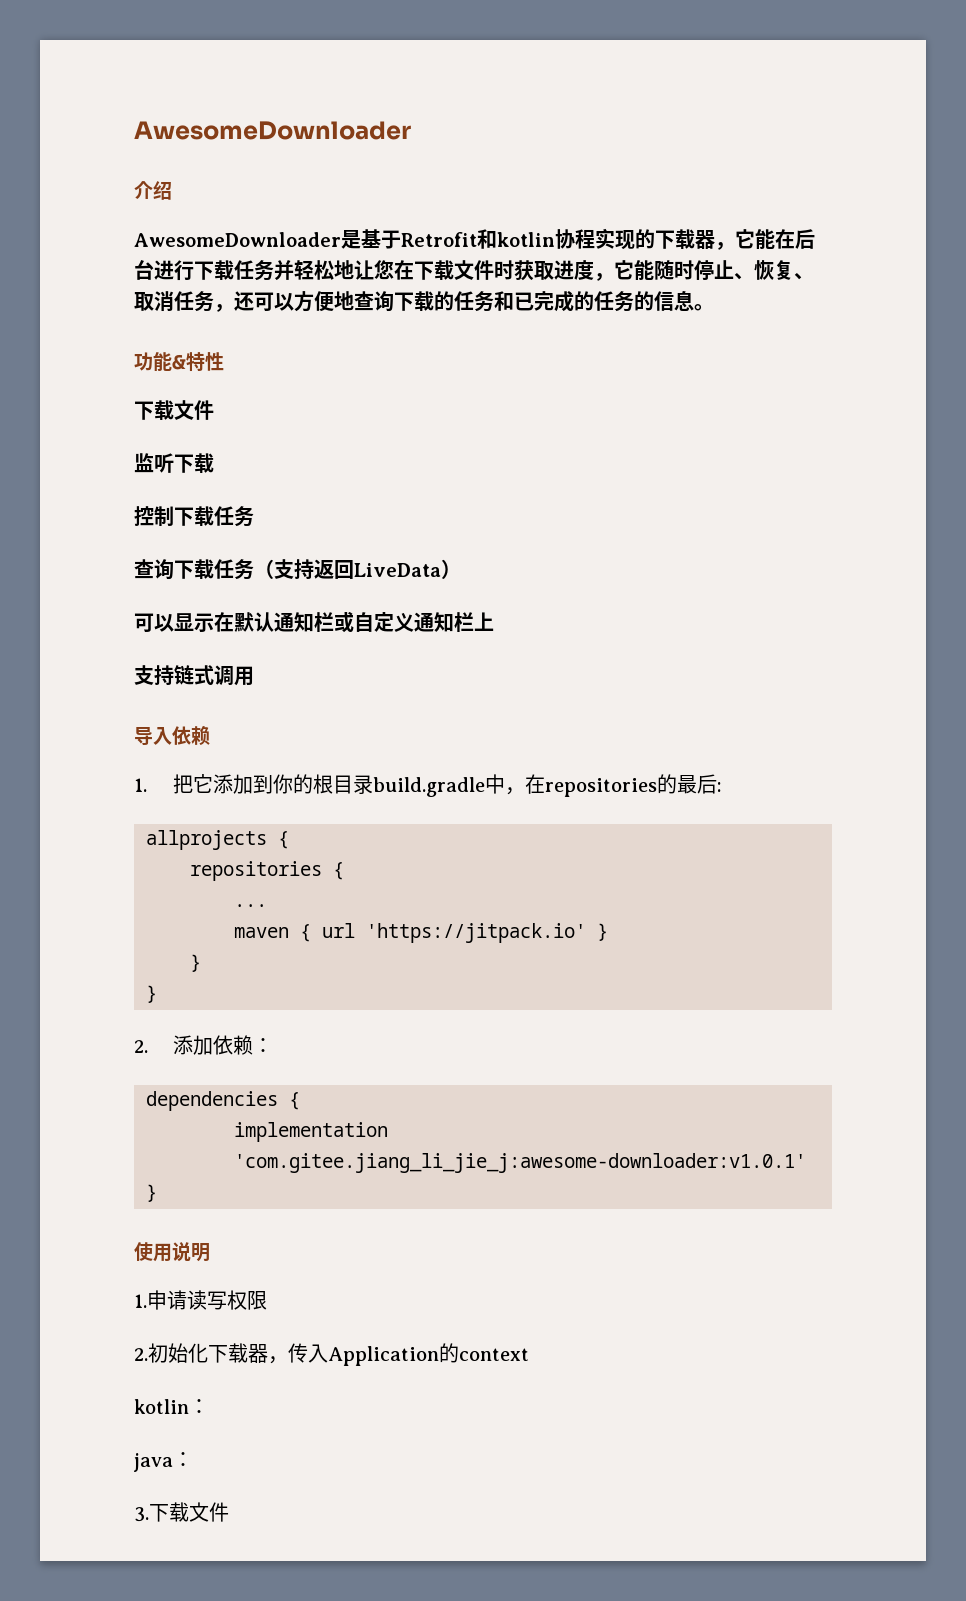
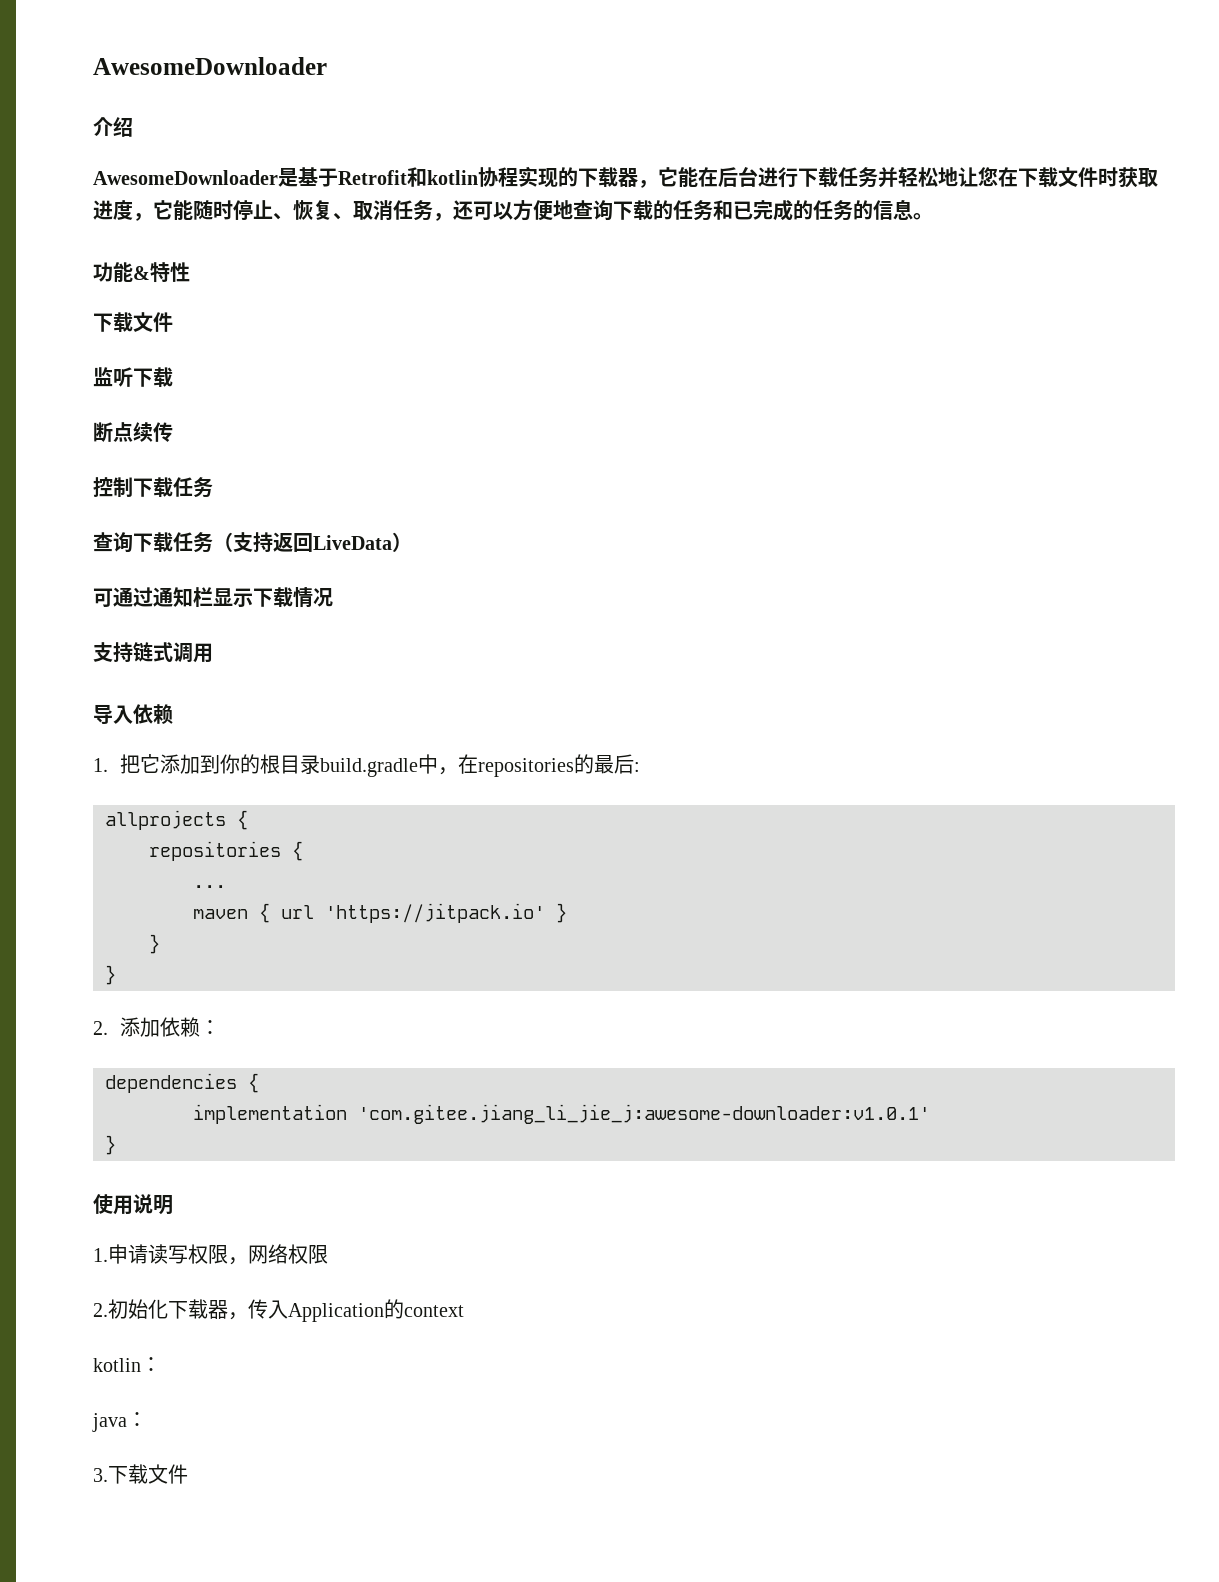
+ 断点续传
- 可以显示在默认通知栏或自定义通知栏上
+ 可通过通知栏显示下载情况
- 1.申请读写权限
+ 1.申请读写权限，网络权限

